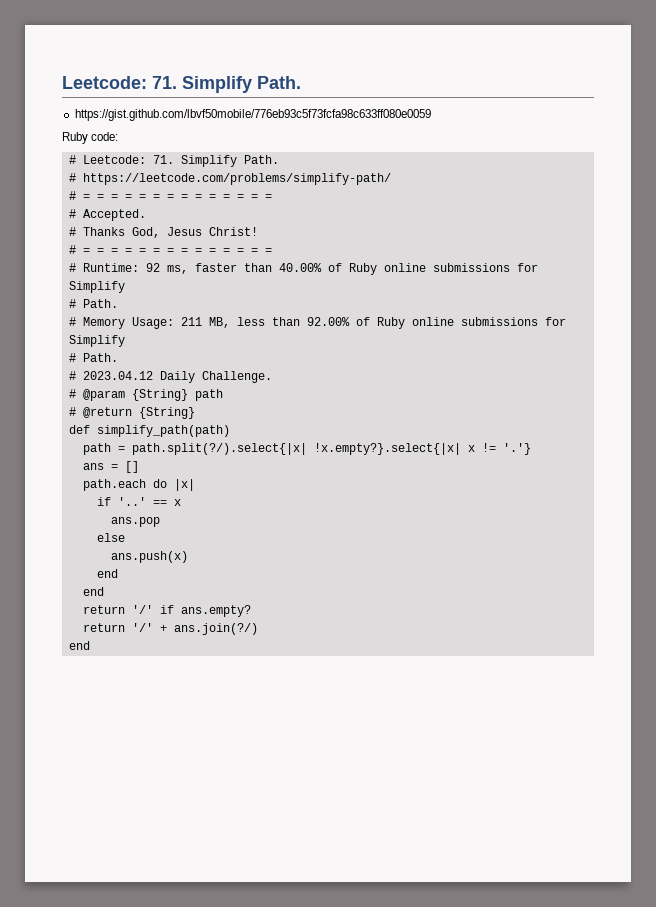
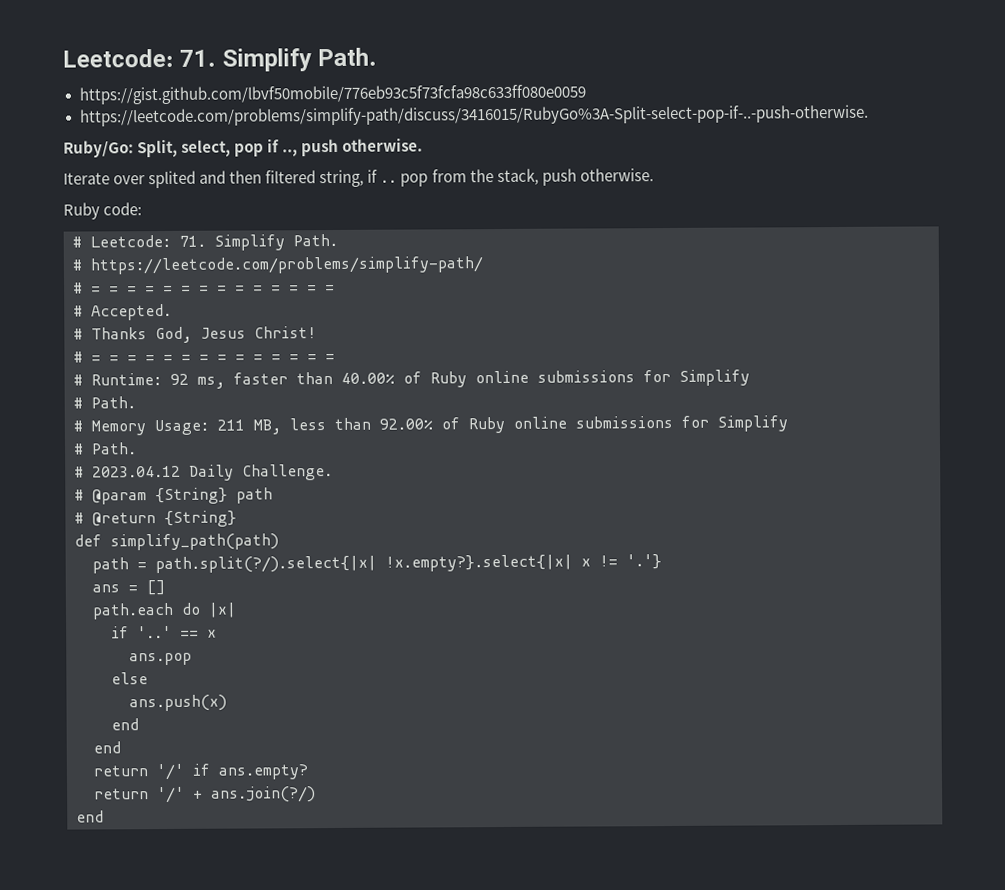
+ https://leetcode.com/problems/simplify-path/discuss/3416015/RubyGo%3A-Split-select-pop-if-..-push-otherwise.
+ Ruby/Go: Split, select, pop if .., push otherwise.
+ Iterate over splited and then filtered string, if .. pop from the stack, push otherwise.

